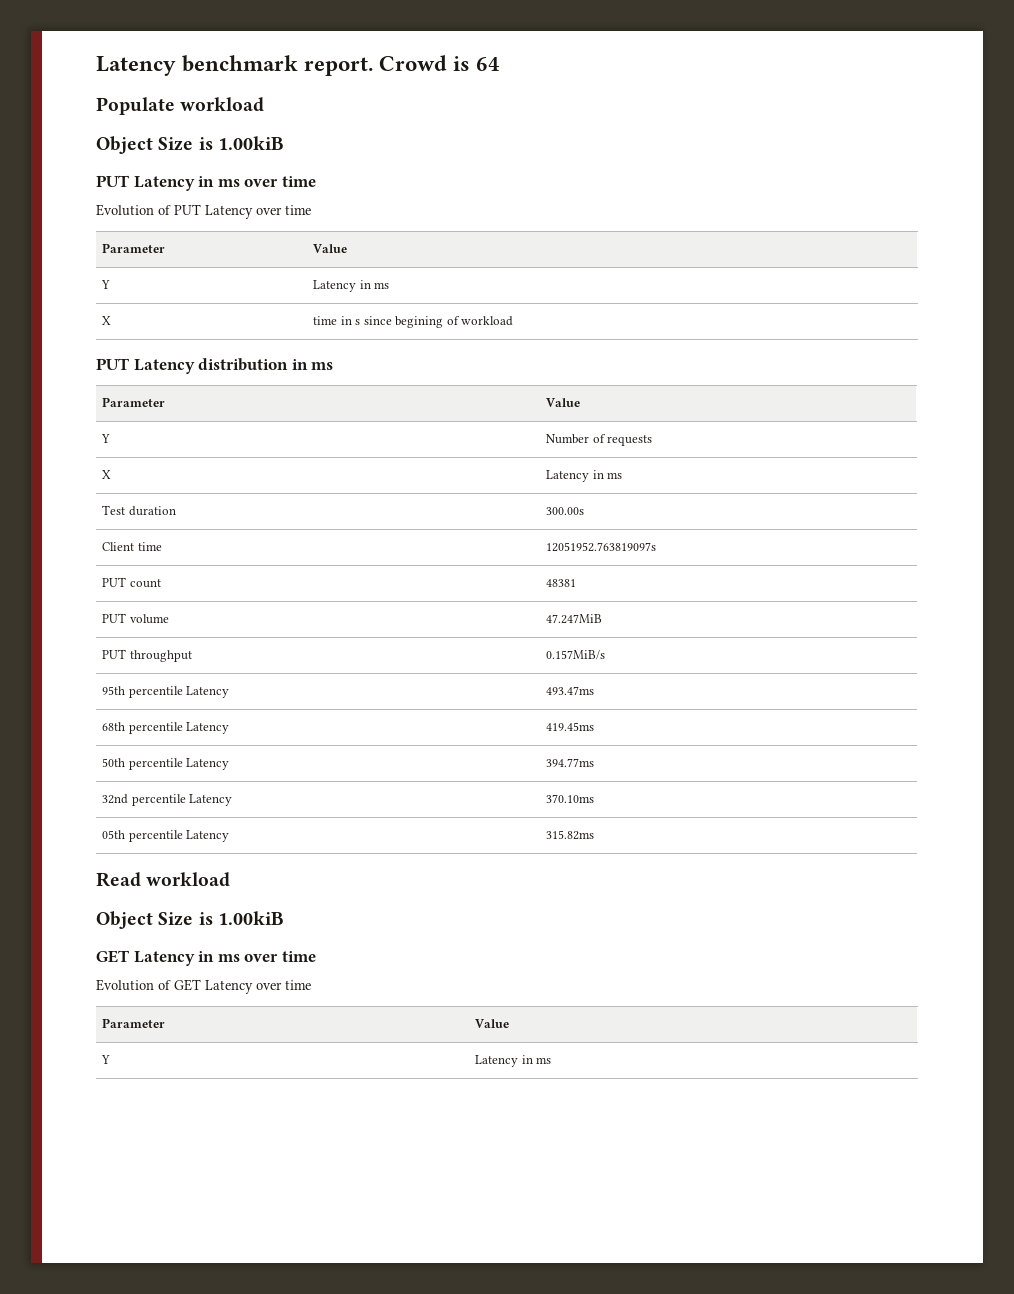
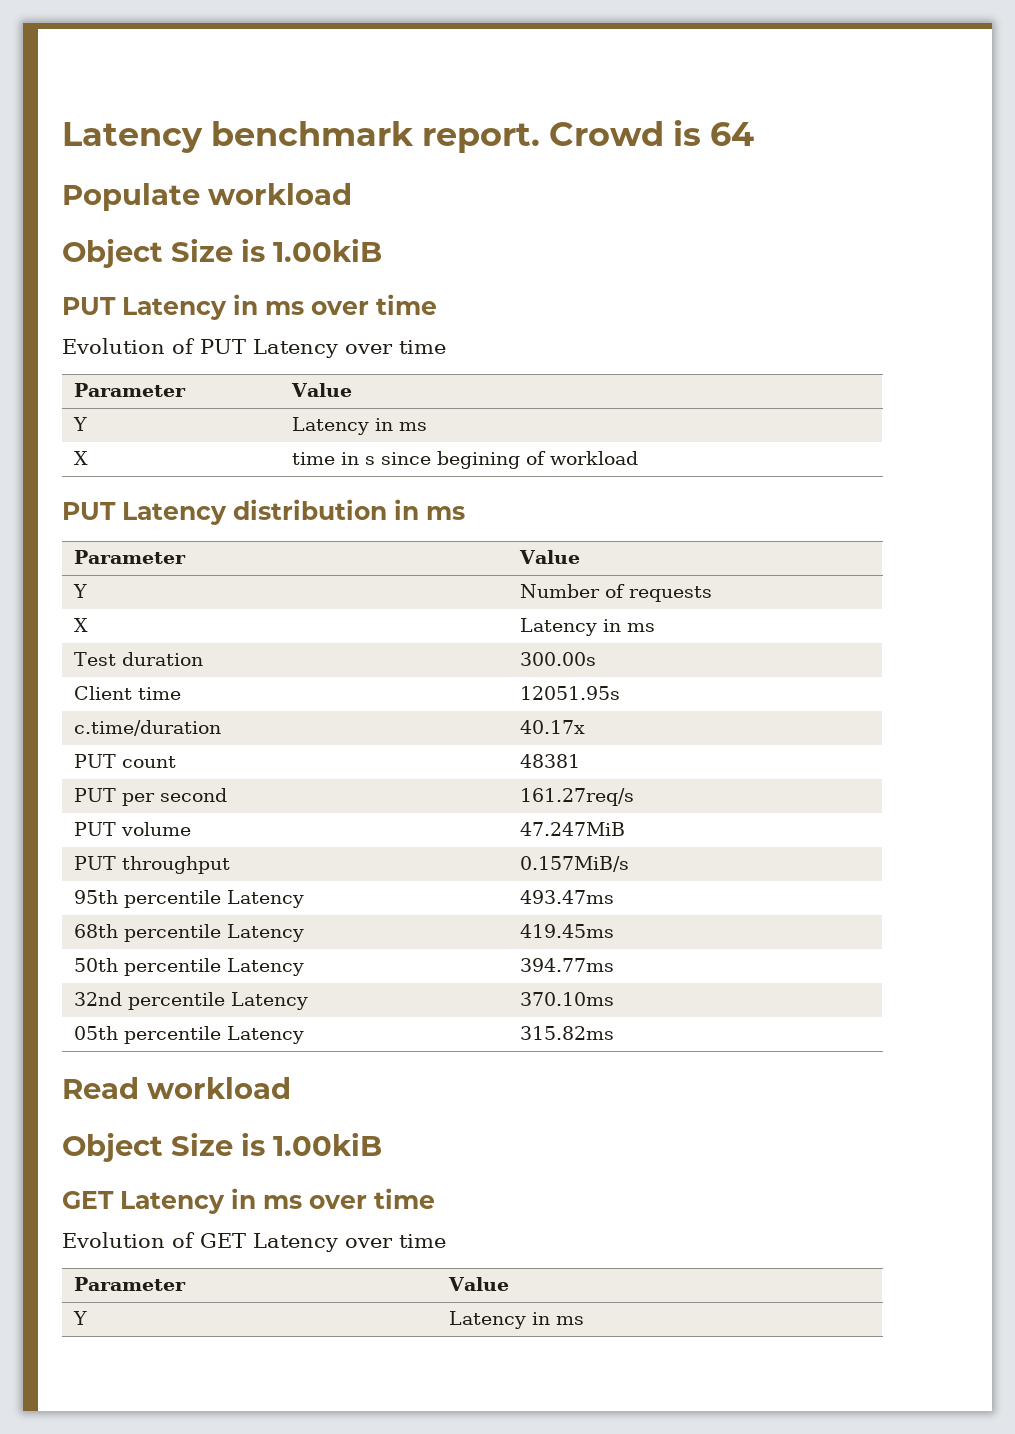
- Client time | 12051952.763819097s
+ Client time | 12051.95s
+ c.time/duration | 40.17x
+ PUT per second | 161.27req/s

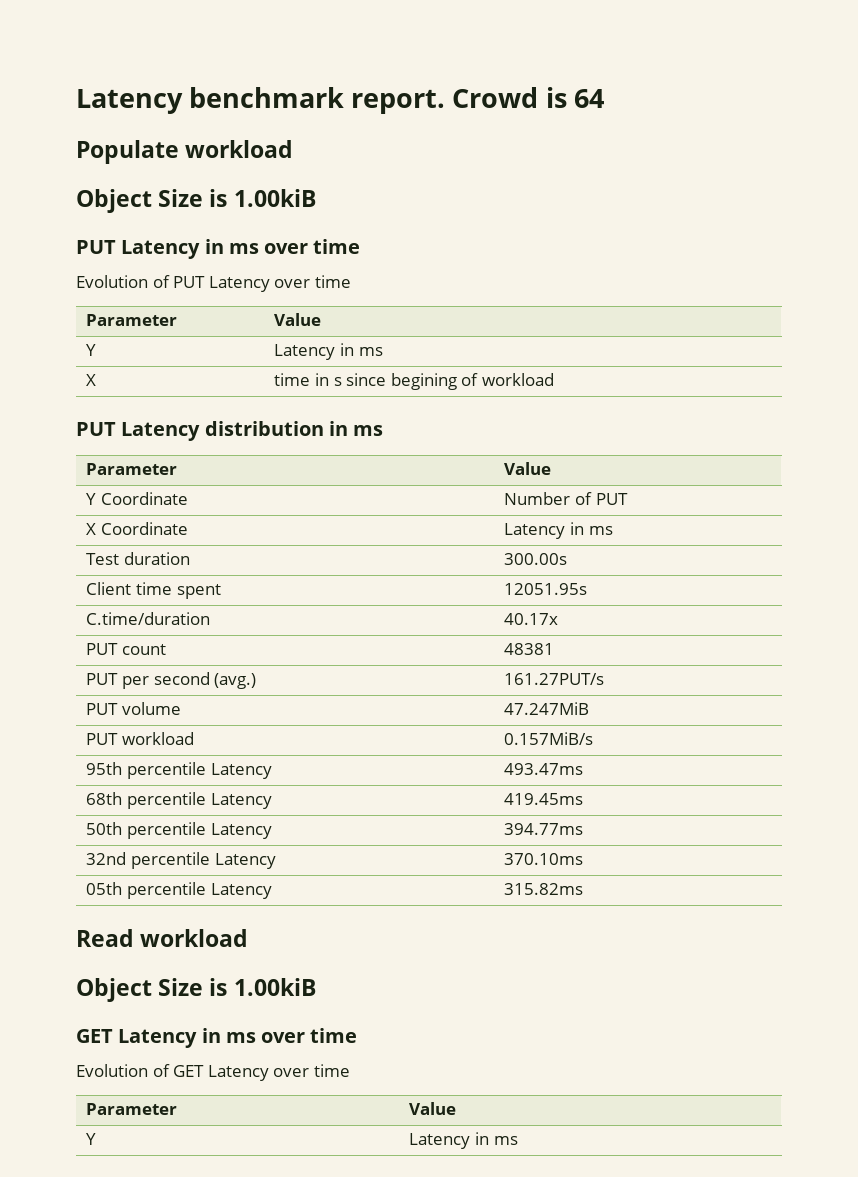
- Y | Number of requests
- X | Latency in ms
+ Y Coordinate | Number of PUT
+ X Coordinate | Latency in ms
- Client time | 12051.95s
+ Client time spent | 12051.95s
- c.time/duration | 40.17x
+ C.time/duration | 40.17x
- PUT per second | 161.27req/s
+ PUT per second (avg.) | 161.27PUT/s
- PUT throughput | 0.157MiB/s
+ PUT workload | 0.157MiB/s

